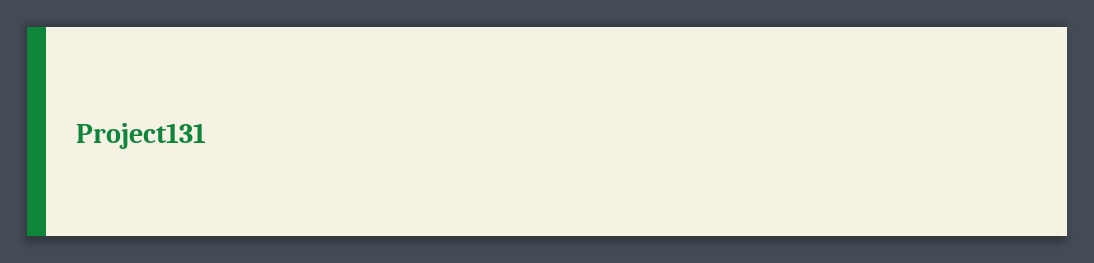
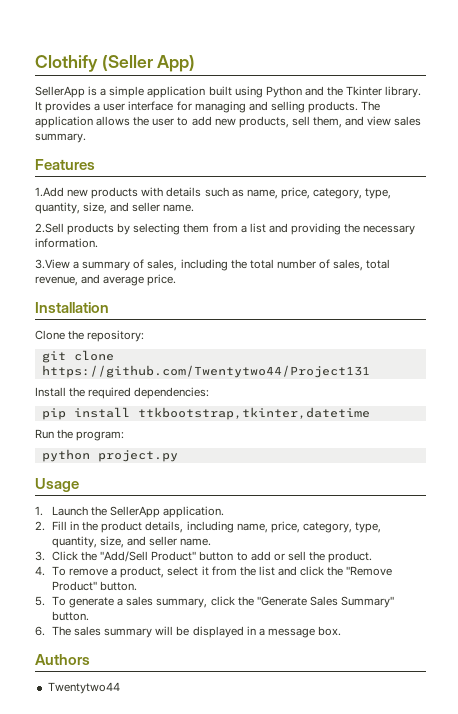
- Project131
+ Clothify (Seller App)
+ SellerApp is a simple application built using Python and the Tkinter library. It provides a user interface for managing and selling products. The application allows the user to add new products, sell them, and view sales summary.
+ Features
+ 1.Add new products with details such as name, price, category, type, quantity, size, and seller name.
+ 2.Sell products by selecting them from a list and providing the necessary information.
+ 3.View a summary of sales, including the total number of sales, total revenue, and average price.
+ Installation
+ Clone the repository:
+ git clone https://github.com/Twentytwo44/Project131
+ Install the required dependencies:
+ pip install ttkbootstrap,tkinter,datetime
+ Run the program:
+ python project.py
+ Usage
+ 1. Launch the SellerApp application.
+ 2. Fill in the product details, including name, price, category, type, quantity, size, and seller name.
+ 3. Click the "Add/Sell Product" button to add or sell the product.
+ 4. To remove a product, select it from the list and click the "Remove Product" button.
+ 5. To generate a sales summary, click the "Generate Sales Summary" button.
+ 6. The sales summary will be displayed in a message box.
+ Authors
+ Twentytwo44

